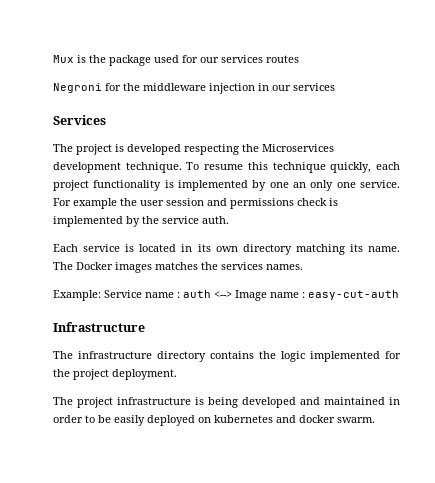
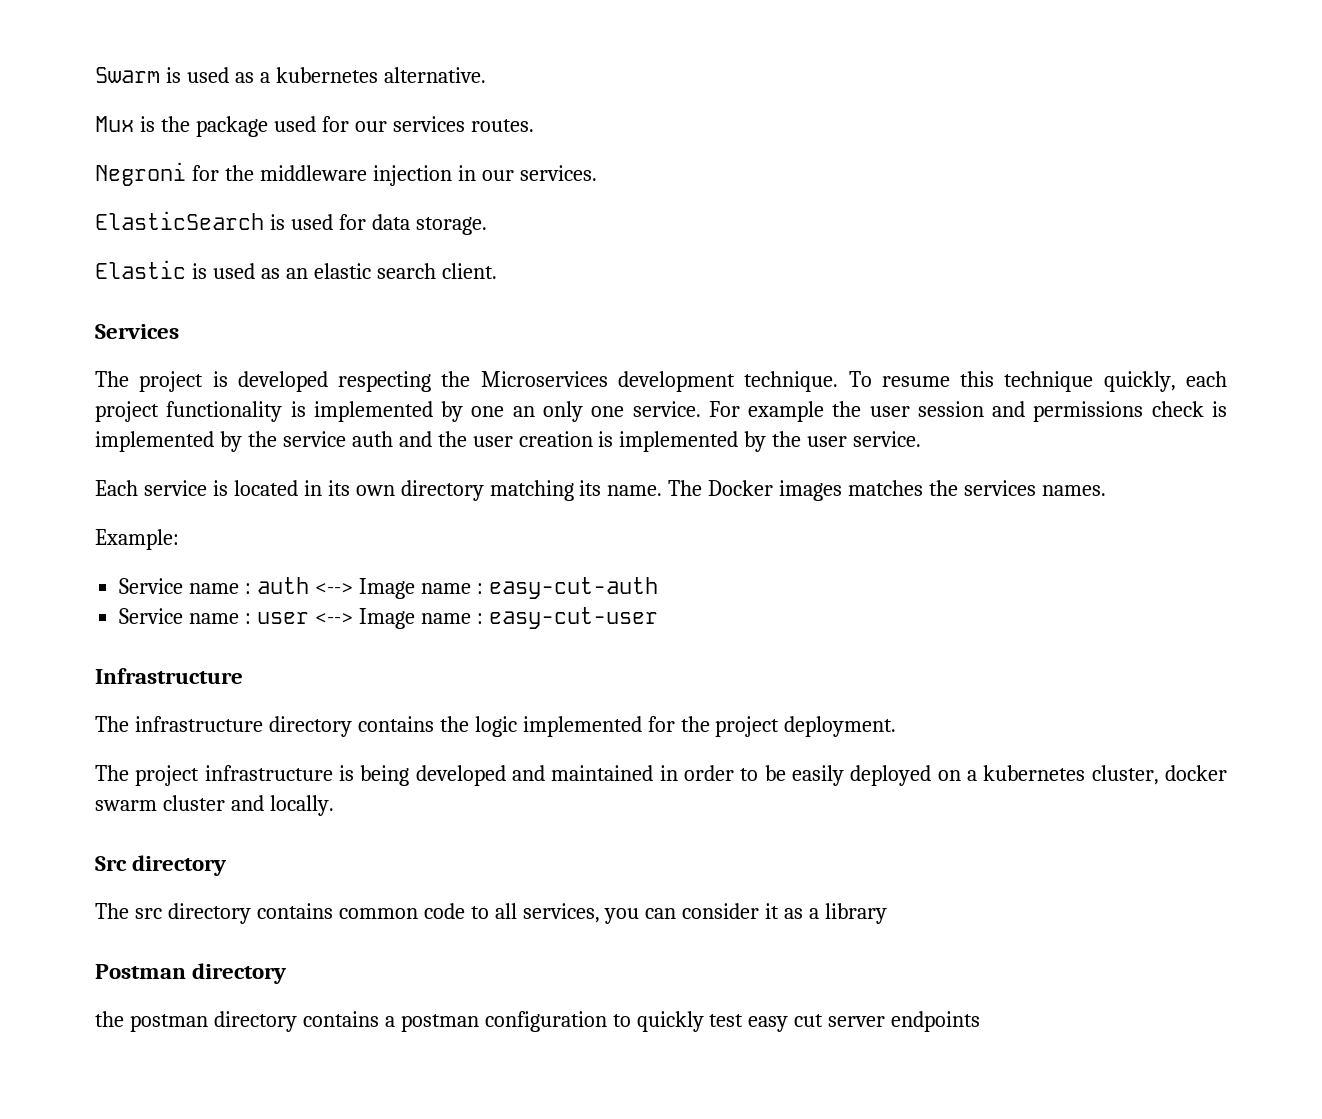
+ Swarm is used as a kubernetes alternative.
- Mux is the package used for our services routes
+ Mux is the package used for our services routes.
- Negroni for the middleware injection in our services
+ Negroni for the middleware injection in our services.
+ ElasticSearch is used for data storage.
+ Elastic is used as an elastic search client.
- For example the user session and permissions check is implemented by the service auth.
+ For example the user session and permissions check is implemented by the service auth and the user creation is implemented by the user service.
- Example: Service name : auth <--> Image name : easy-cut-auth
+ Example:
+ Service name : auth <--> Image name : easy-cut-auth
+ Service name : user <--> Image name : easy-cut-user
- The project infrastructure is being developed and maintained in order to be easily deployed on kubernetes and docker swarm.
+ The project infrastructure is being developed and maintained in order to be easily deployed on a kubernetes cluster, docker swarm cluster and locally.
+ Src directory
+ The src directory contains common code to all services, you can consider it as a library
+ Postman directory
+ the postman directory contains a postman configuration to quickly test easy cut server endpoints

